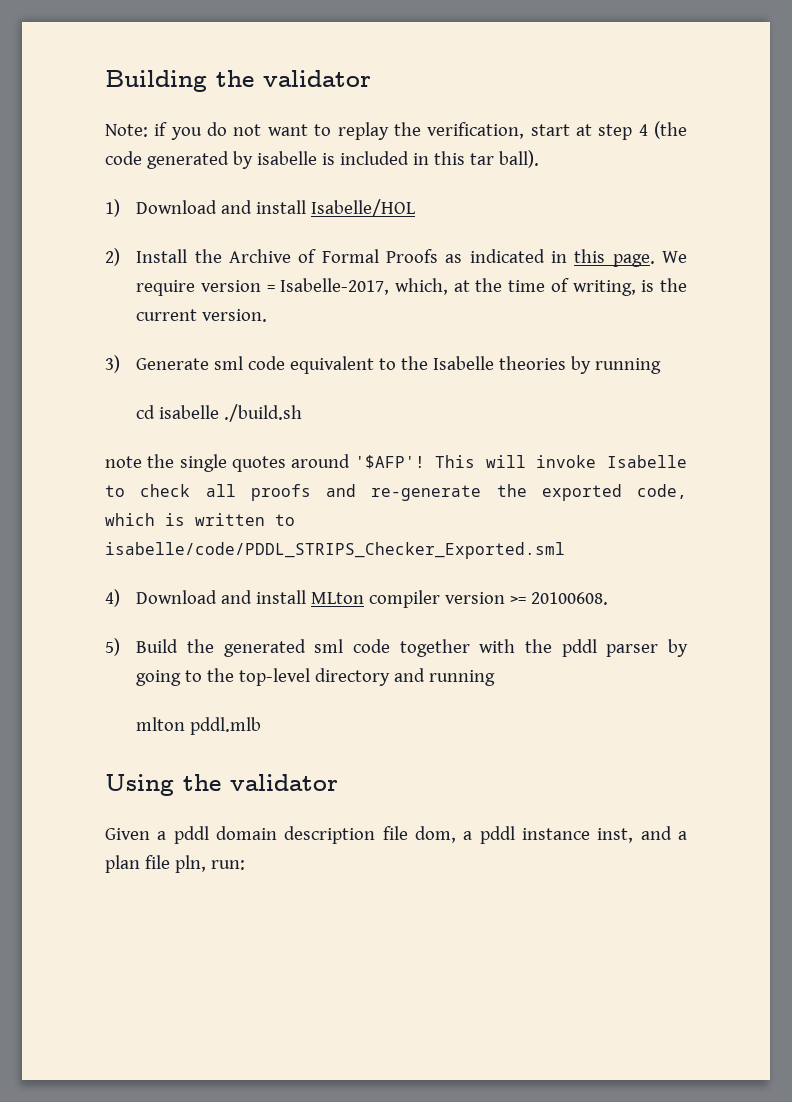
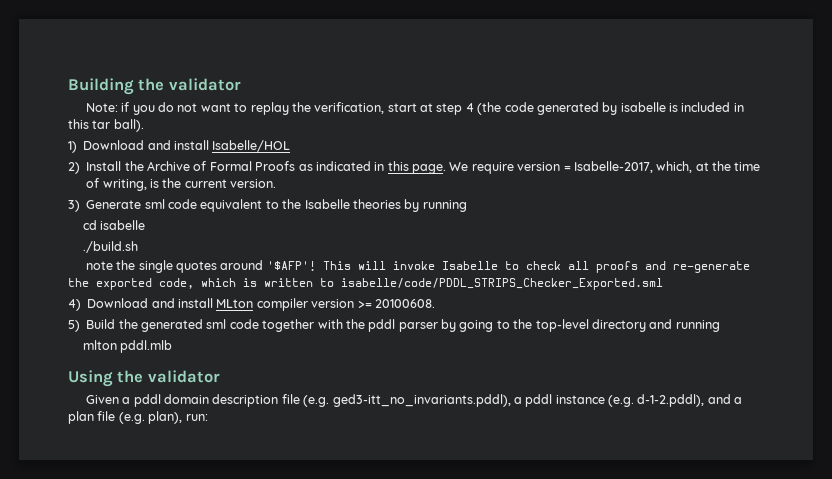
- cd isabelle ./build.sh
+ cd isabelle
+ ./build.sh
- Given a pddl domain description file dom, a pddl instance inst, and a plan file pln, run:
+ Given a pddl domain description file (e.g. ged3-itt_no_invariants.pddl), a pddl instance (e.g. d-1-2.pddl), and a plan file (e.g. plan), run:

